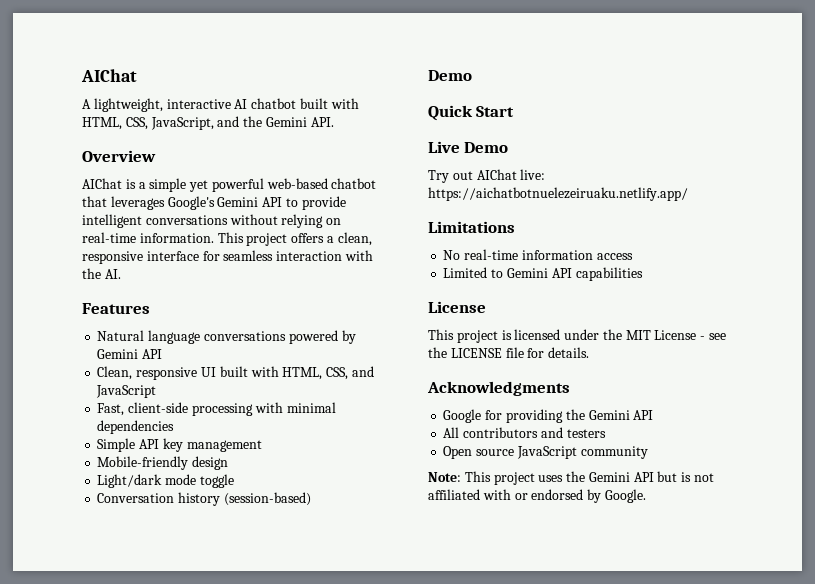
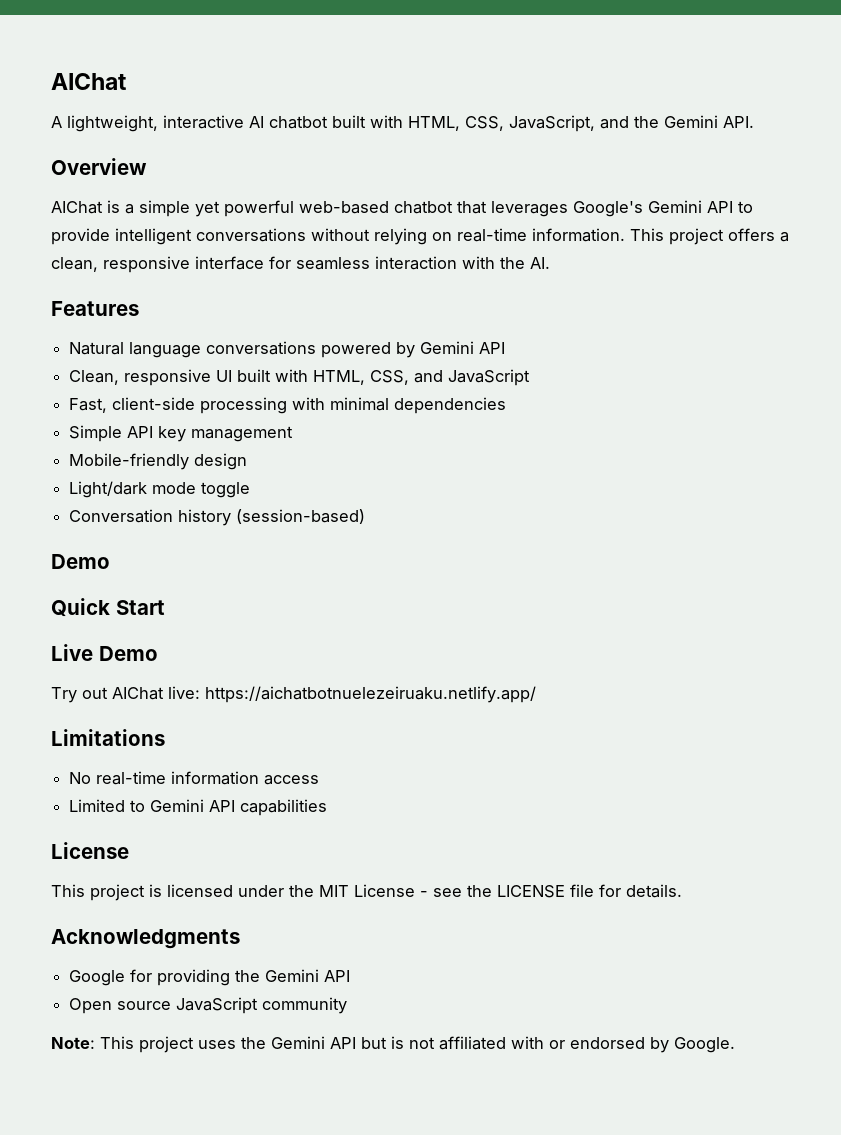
- All contributors and testers

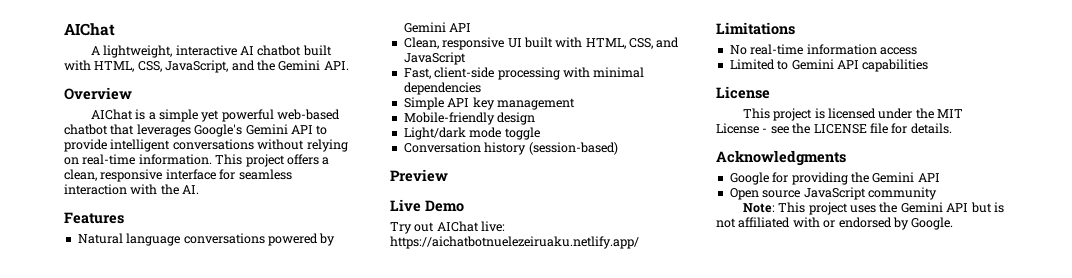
  Conversation history (session-based)
- Demo
- Quick Start
+ Preview

